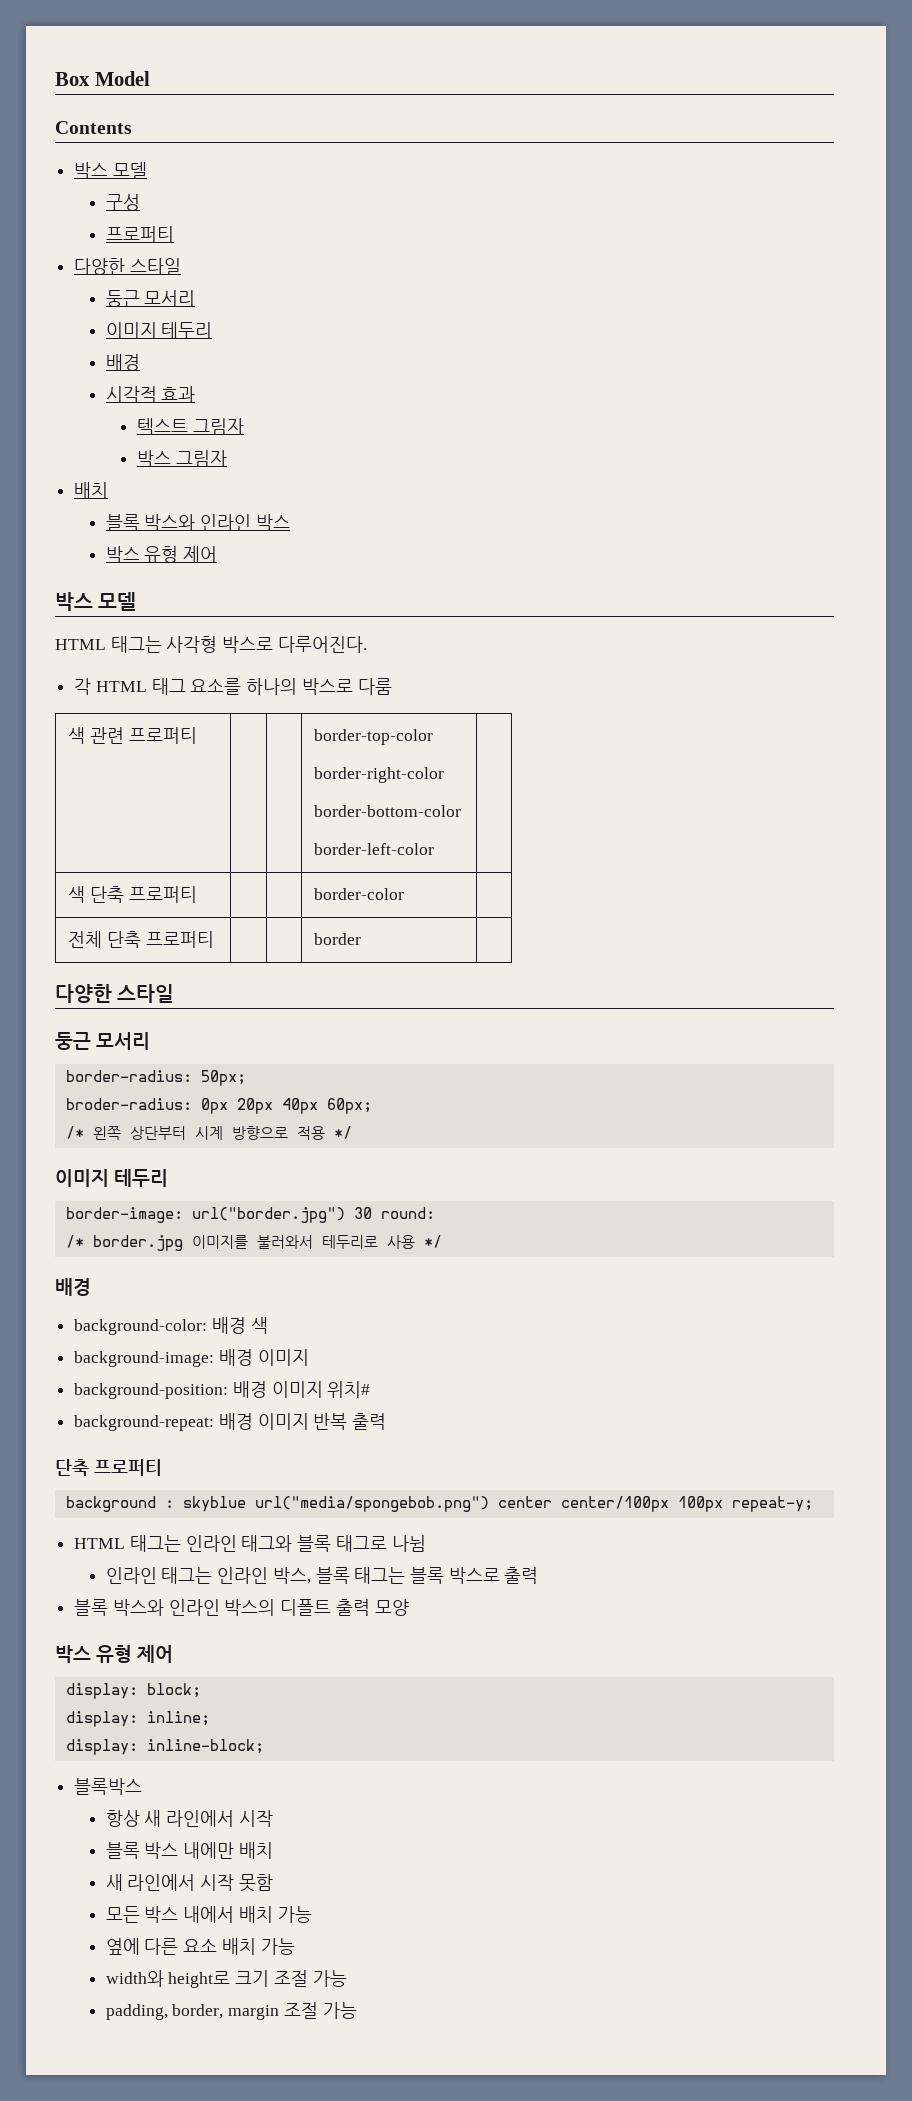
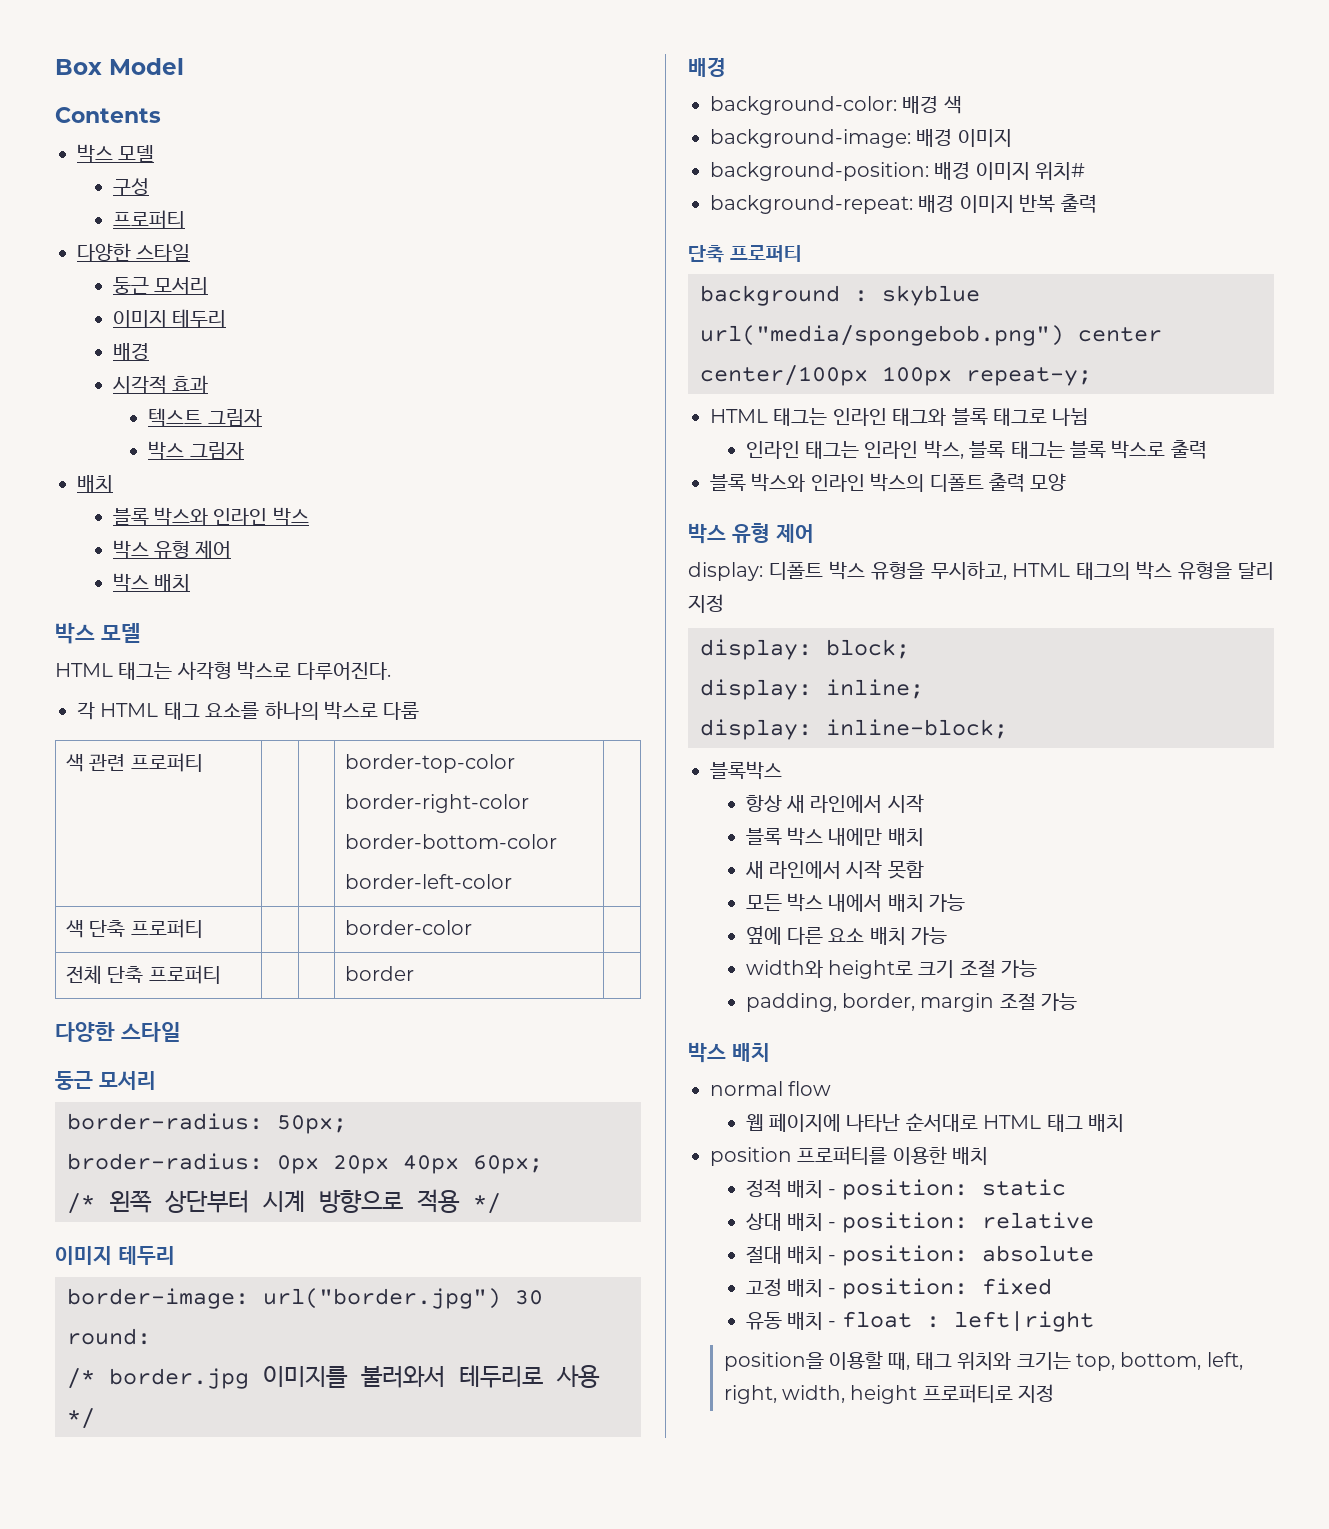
  블록 박스와 인라인 박스
  박스 유형 제어
+ 박스 배치
+ display: 디폴트 박스 유형을 무시하고, HTML 태그의 박스 유형을 달리 지정
  padding, border, margin 조절 가능
+ 박스 배치
+ normal flow
+ 웹 페이지에 나타난 순서대로 HTML 태그 배치
+ position 프로퍼티를 이용한 배치
+ 정적 배치 - position: static
+ 상대 배치 - position: relative
+ 절대 배치 - position: absolute
+ 고정 배치 - position: fixed
+ 유동 배치 - float : left|right
+ position을 이용할 때, 태그 위치와 크기는 top, bottom, left, right, width, height 프로퍼티로 지정

